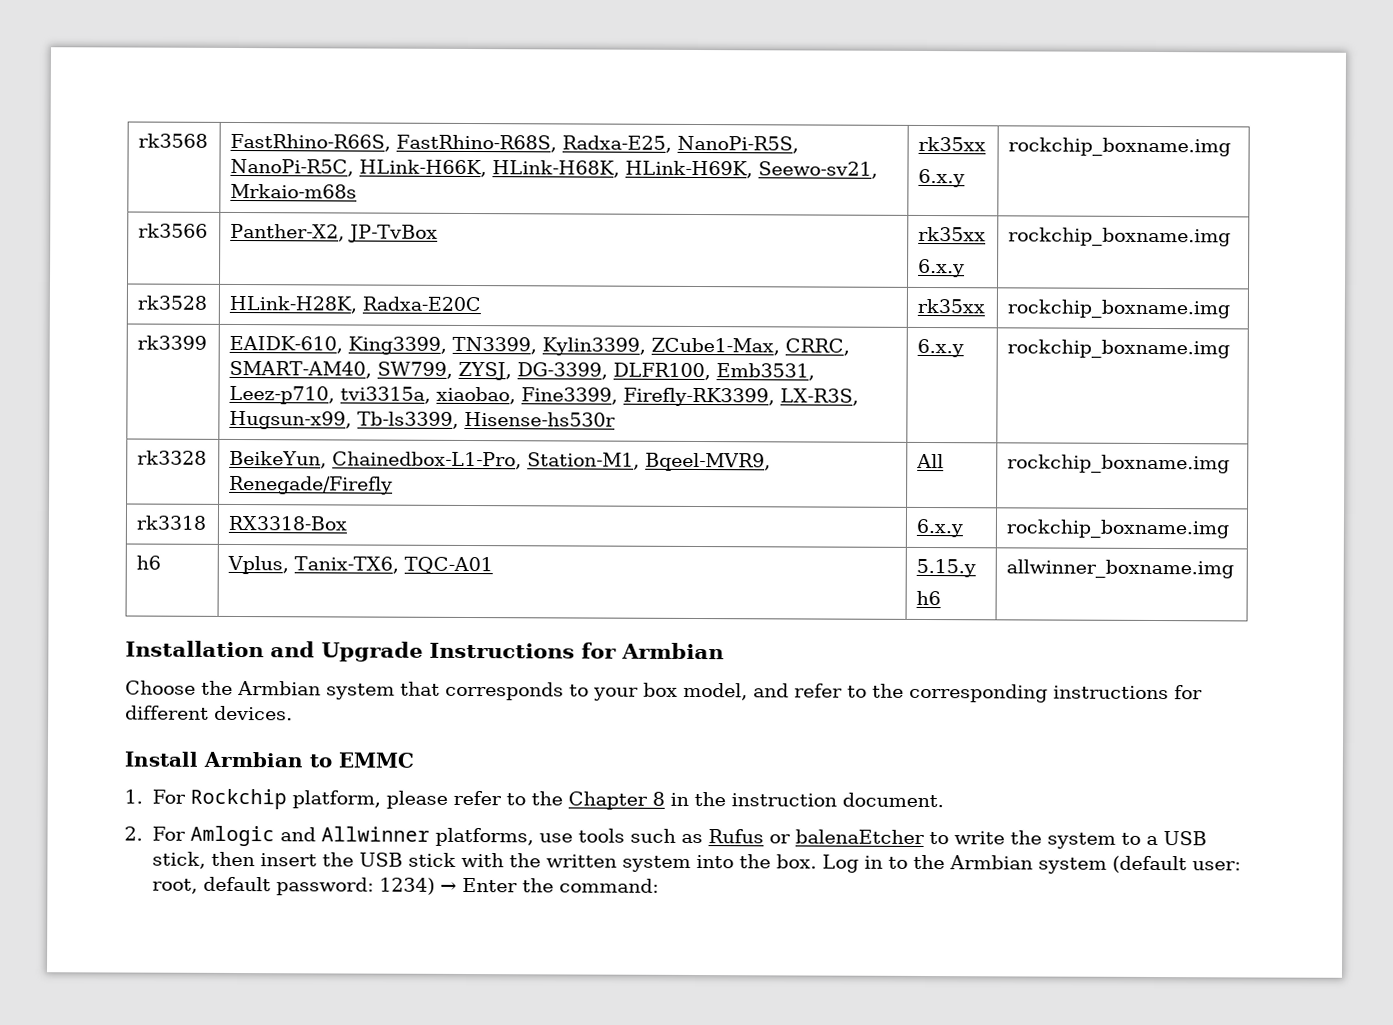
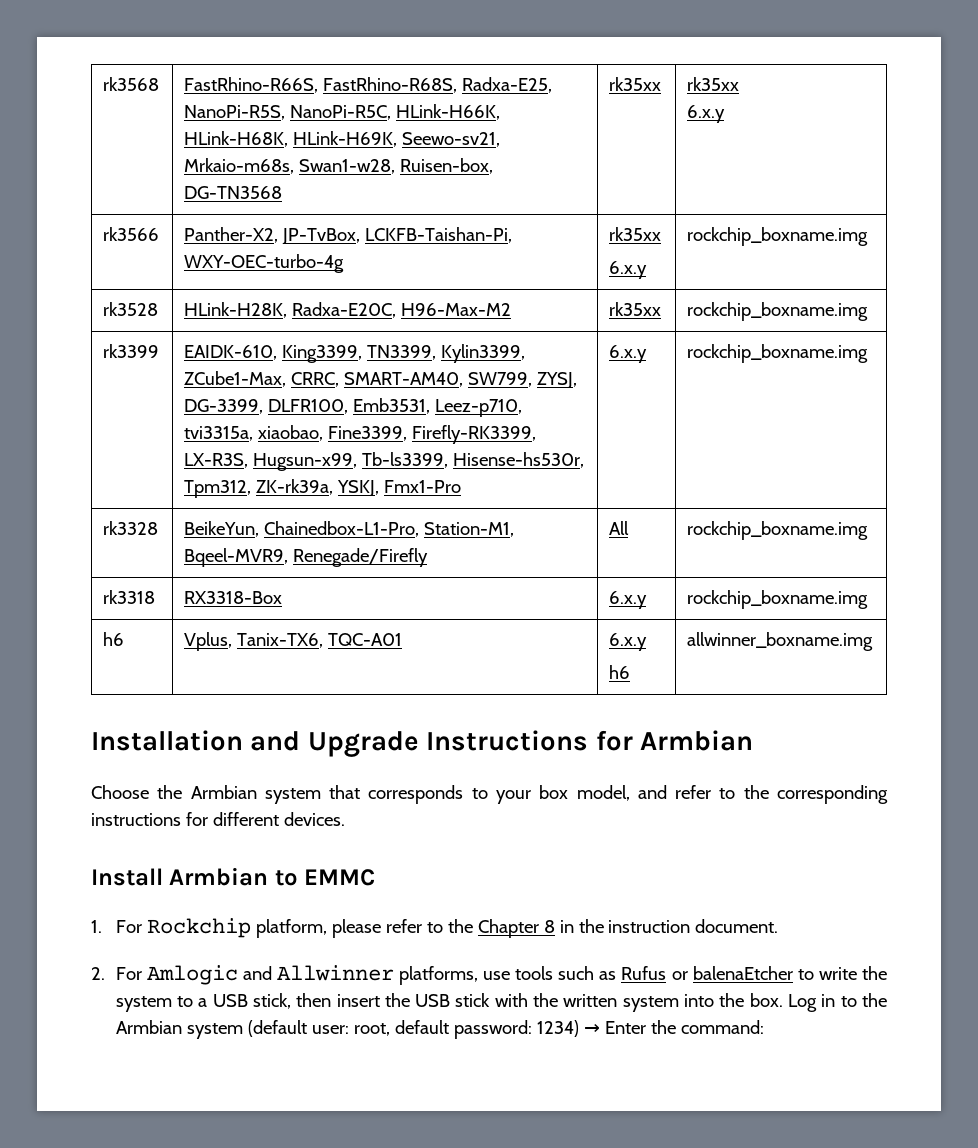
- rk3568 | FastRhino-R66S, FastRhino-R68S, Radxa-E25, NanoPi-R5S, NanoPi-R5C, HLink-H66K, HLink-H68K, HLink-H69K, Seewo-sv21, Mrkaio-m68s | rk35xx
- 6.x.y | rockchip_boxname.img
+ rk3568 | FastRhino-R66S, FastRhino-R68S, Radxa-E25, NanoPi-R5S, NanoPi-R5C, HLink-H66K, HLink-H68K, HLink-H69K, Seewo-sv21, Mrkaio-m68s, Swan1-w28, Ruisen-box, DG-TN3568 | rk35xx | rk35xx
+ 6.x.y
- rk3566 | Panther-X2, JP-TvBox | rk35xx
+ rk3566 | Panther-X2, JP-TvBox, LCKFB-Taishan-Pi, WXY-OEC-turbo-4g | rk35xx
- rk3528 | HLink-H28K, Radxa-E20C | rk35xx | rockchip_boxname.img
+ rk3528 | HLink-H28K, Radxa-E20C, H96-Max-M2 | rk35xx | rockchip_boxname.img
- rk3399 | EAIDK-610, King3399, TN3399, Kylin3399, ZCube1-Max, CRRC, SMART-AM40, SW799, ZYSJ, DG-3399, DLFR100, Emb3531, Leez-p710, tvi3315a, xiaobao, Fine3399, Firefly-RK3399, LX-R3S, Hugsun-x99, Tb-ls3399, Hisense-hs530r | 6.x.y | rockchip_boxname.img
+ rk3399 | EAIDK-610, King3399, TN3399, Kylin3399, ZCube1-Max, CRRC, SMART-AM40, SW799, ZYSJ, DG-3399, DLFR100, Emb3531, Leez-p710, tvi3315a, xiaobao, Fine3399, Firefly-RK3399, LX-R3S, Hugsun-x99, Tb-ls3399, Hisense-hs530r, Tpm312, ZK-rk39a, YSKJ, Fmx1-Pro | 6.x.y | rockchip_boxname.img
- h6 | Vplus, Tanix-TX6, TQC-A01 | 5.15.y
+ h6 | Vplus, Tanix-TX6, TQC-A01 | 6.x.y

